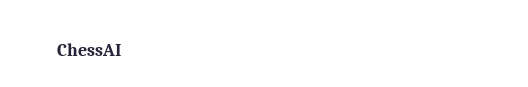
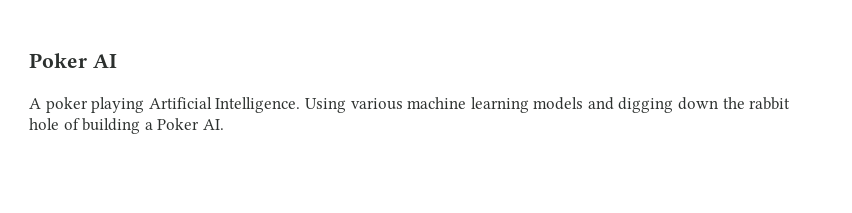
- ChessAI
+ Poker AI
+ A poker playing Artificial Intelligence. Using various machine learning models and digging down the rabbit hole of building a Poker AI.

